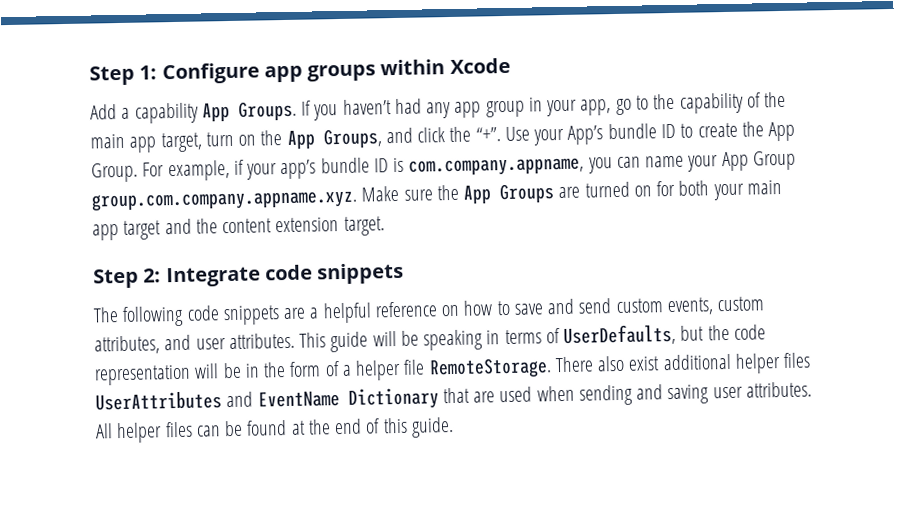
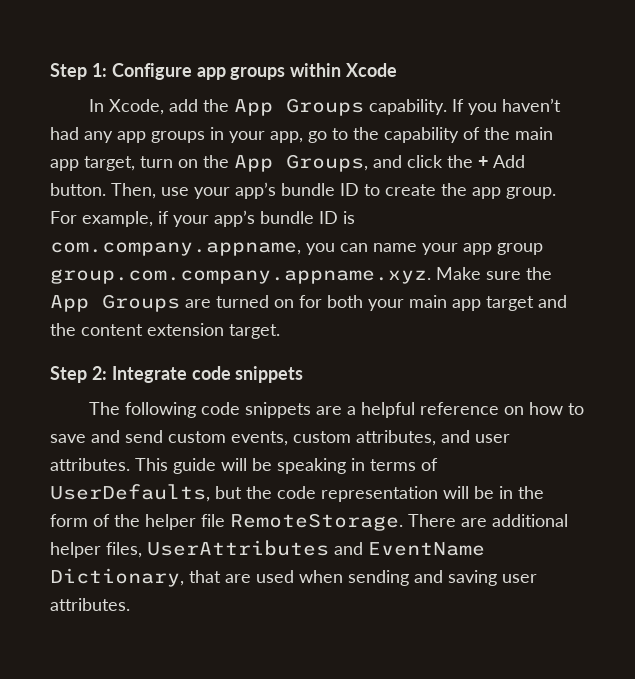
- Add a capability App Groups.
+ In Xcode, add the App Groups capability.
- If you haven’t had any app group in your app, go to the capability of the main app target, turn on the App Groups, and click the “+”. Use your App’s bundle ID to create the App Group.
+ If you haven’t had any app groups in your app, go to the capability of the main app target, turn on the App Groups, and click the + Add button. Then, use your app’s bundle ID to create the app group.
- For example, if your app’s bundle ID is com.company.appname, you can name your App Group group.com.company.appname.xyz. Make sure the App Groups are turned on for both your main app target and the content extension target.
+ For example, if your app’s bundle ID is com.company.appname, you can name your app group group.com.company.appname.xyz. Make sure the App Groups are turned on for both your main app target and the content extension target.
- This guide will be speaking in terms of UserDefaults, but the code representation will be in the form of a helper file RemoteStorage.
+ This guide will be speaking in terms of UserDefaults, but the code representation will be in the form of the helper file RemoteStorage.
- There also exist additional helper files UserAttributes and EventName Dictionary that are used when sending and saving user attributes. All helper files can be found at the end of this guide.
+ There are additional helper files, UserAttributes and EventName Dictionary, that are used when sending and saving user attributes.

